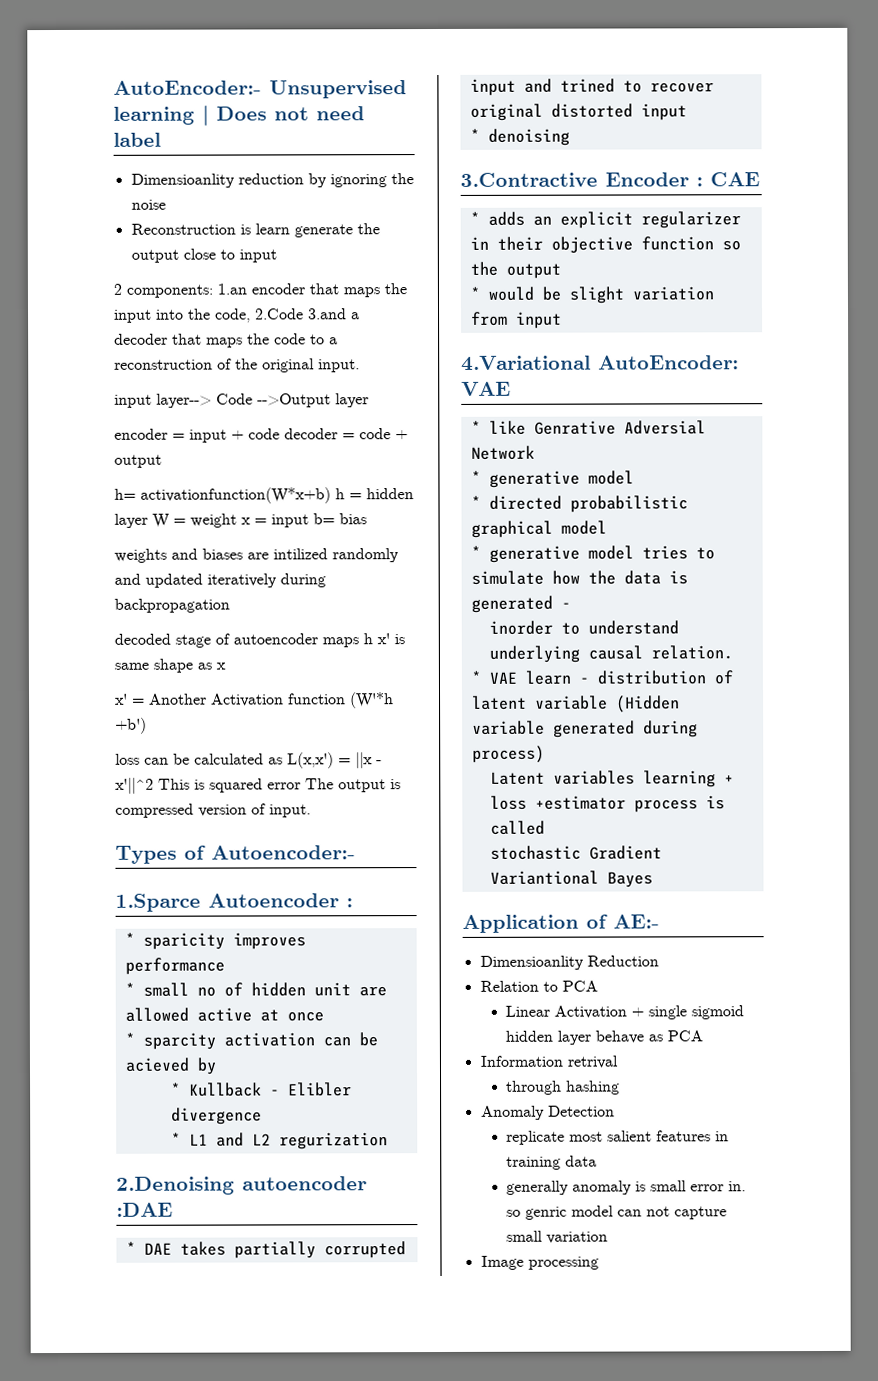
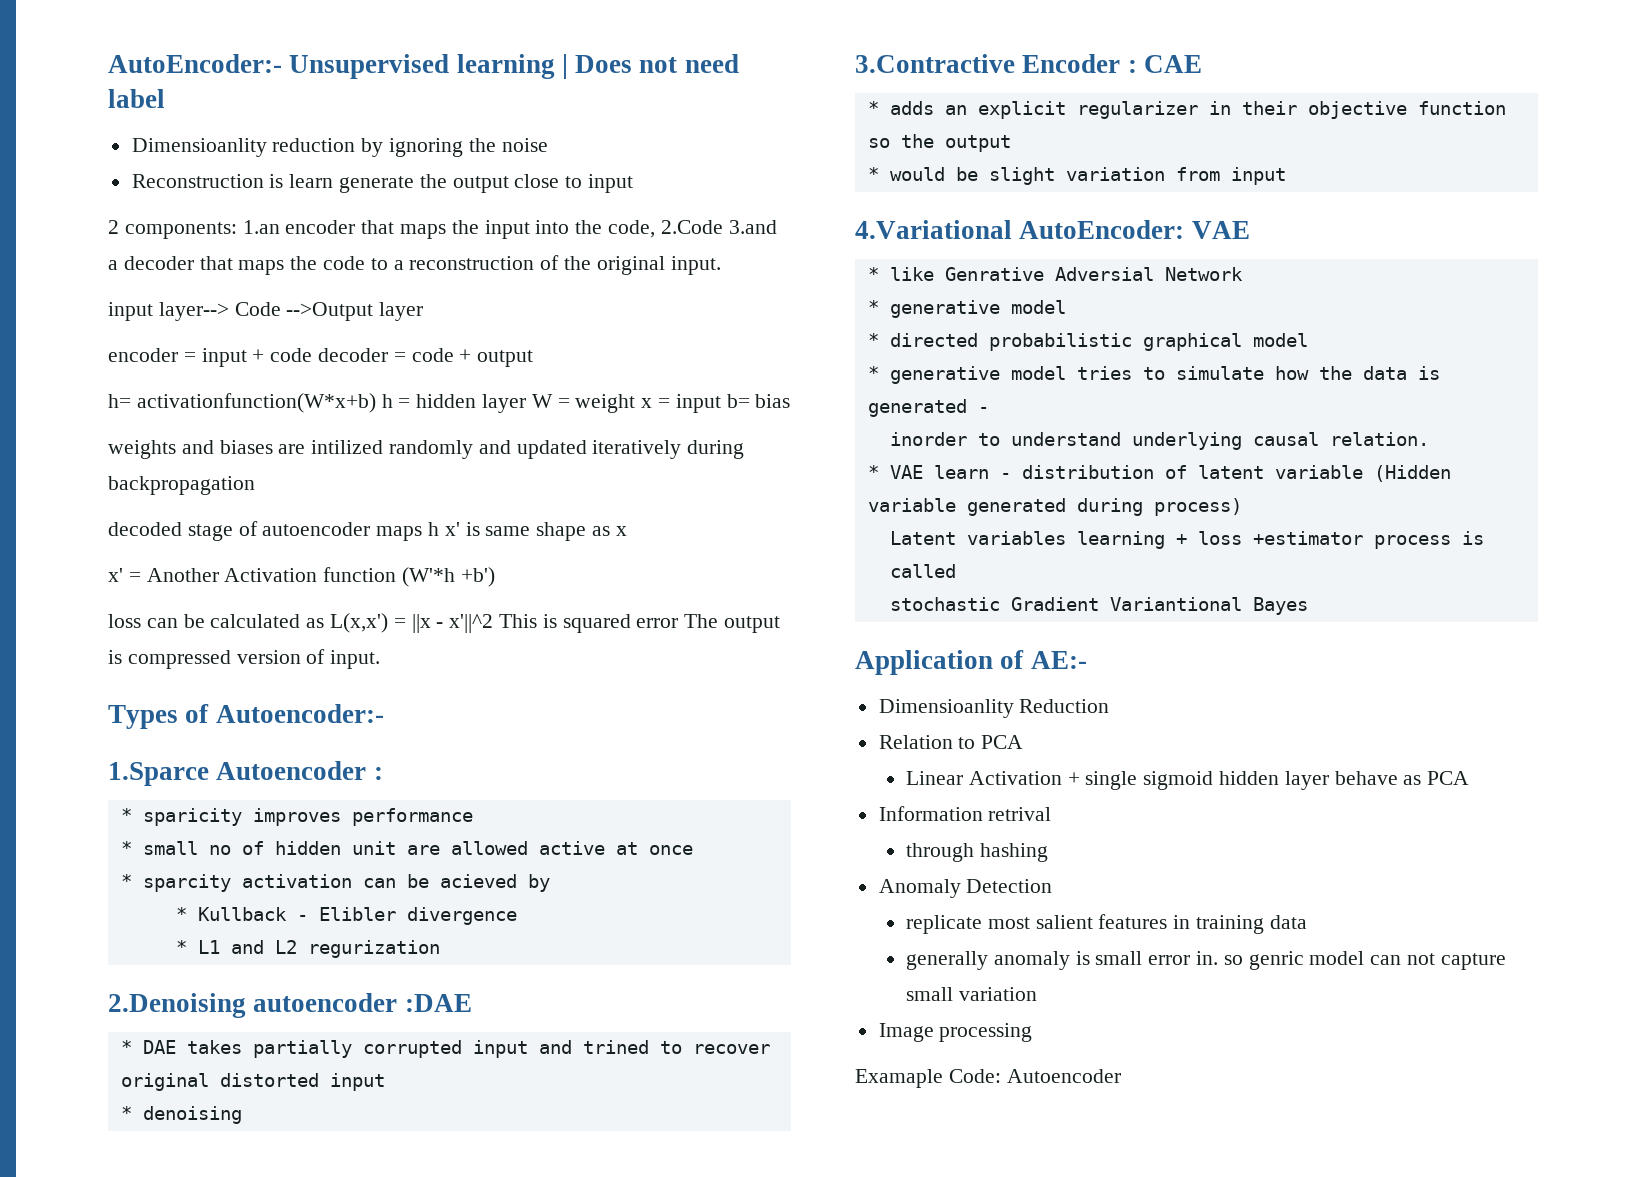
+ Examaple Code: Autoencoder

